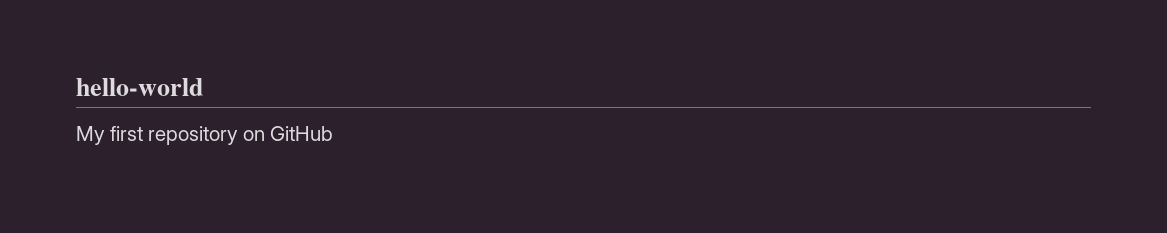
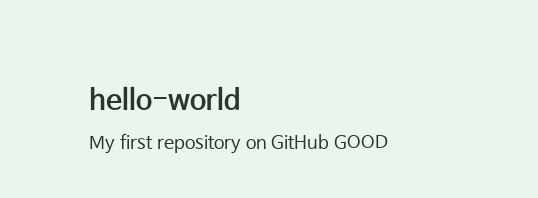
- My first repository on GitHub
+ My first repository on GitHub GOOD

